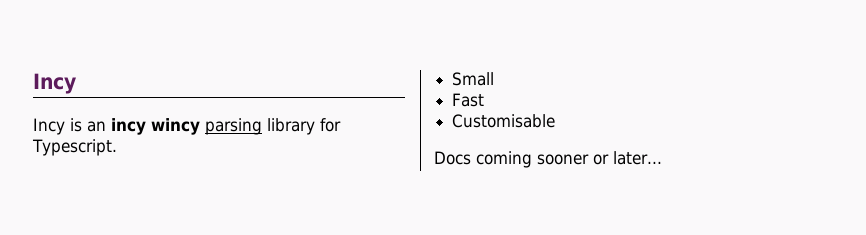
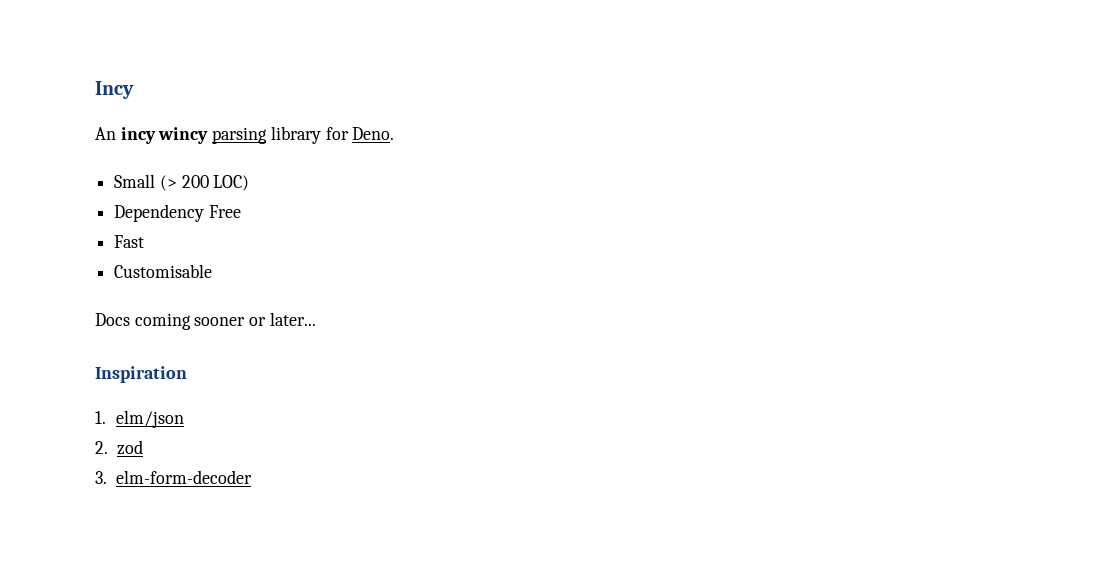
- Incy is an incy wincy parsing library for Typescript.
+ An incy wincy parsing library for Deno.
- Small
+ Small (> 200 LOC)
+ Dependency Free
+ Inspiration
+ 1. elm/json
+ 2. zod
+ 3. elm-form-decoder

